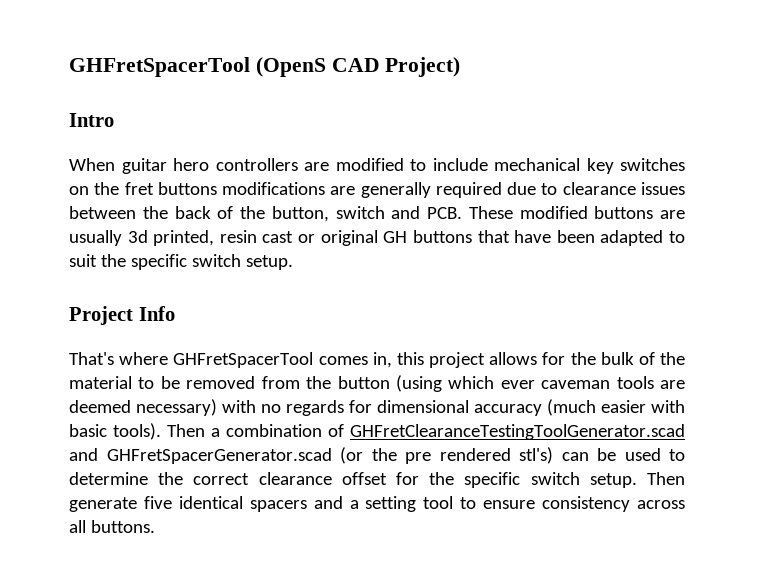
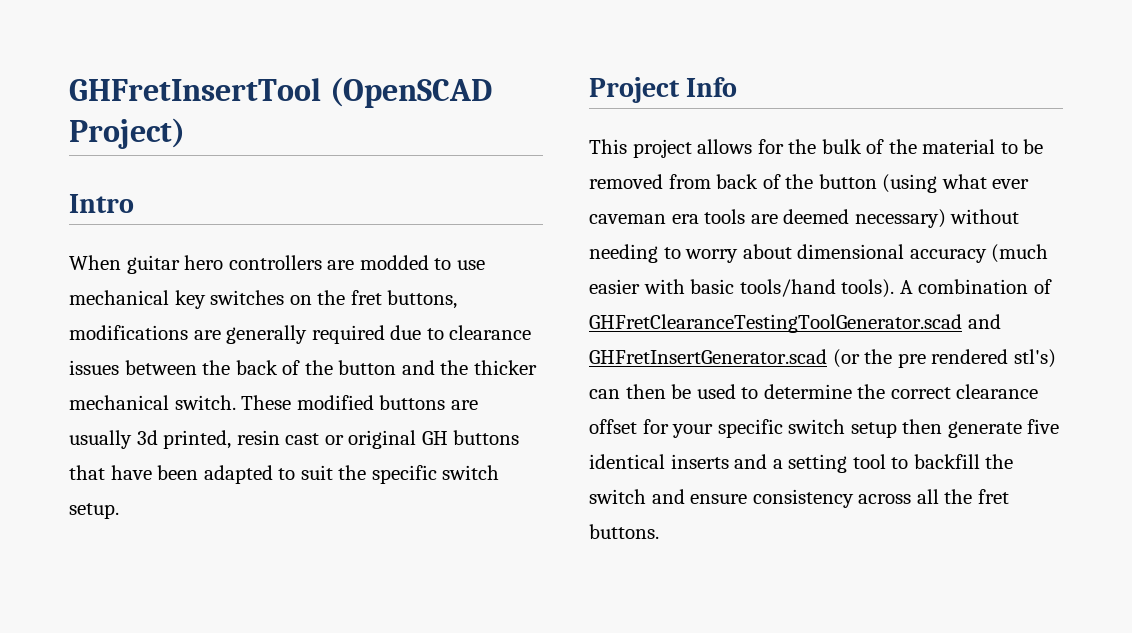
- GHFretSpacerTool (OpenS CAD Project)
+ GHFretInsertTool (OpenSCAD Project)
- When guitar hero controllers are modified to include mechanical key switches on the fret buttons modifications are generally required due to clearance issues between the back of the button, switch and PCB. These modified buttons are usually 3d printed, resin cast or original GH buttons that have been adapted to suit the specific switch setup.
+ When guitar hero controllers are modded to use mechanical key switches on the fret buttons, modifications are generally required due to clearance issues between the back of the button and the thicker mechanical switch. These modified buttons are usually 3d printed, resin cast or original GH buttons that have been adapted to suit the specific switch setup.
- That's where GHFretSpacerTool comes in, this project allows for the bulk of the material to be removed from the button (using which ever caveman tools are deemed necessary) with no regards for dimensional accuracy (much easier with basic tools). Then a combination of GHFretClearanceTestingToolGenerator.scad and GHFretSpacerGenerator.scad (or the pre rendered stl's) can be used to determine the correct clearance offset for the specific switch setup. Then generate five identical spacers and a setting tool to ensure consistency across all buttons.
+ This project allows for the bulk of the material to be removed from back of the button (using what ever caveman era tools are deemed necessary) without needing to worry about dimensional accuracy (much easier with basic tools/hand tools). A combination of GHFretClearanceTestingToolGenerator.scad and GHFretInsertGenerator.scad (or the pre rendered stl's) can then be used to determine the correct clearance offset for your specific switch setup then generate five identical inserts and a setting tool to backfill the switch and ensure consistency across all the fret buttons.

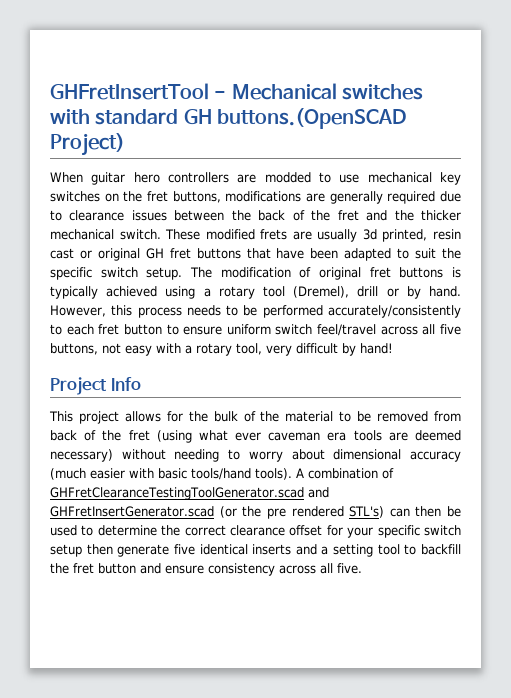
- GHFretInsertTool (OpenSCAD Project)
+ GHFretInsertTool - Mechanical switches with standard GH buttons.(OpenSCAD Project)
- Intro
- When guitar hero controllers are modded to use mechanical key switches on the fret buttons, modifications are generally required due to clearance issues between the back of the button and the thicker mechanical switch.
+ When guitar hero controllers are modded to use mechanical key switches on the fret buttons, modifications are generally required due to clearance issues between the back of the fret and the thicker mechanical switch.
- These modified buttons are usually 3d printed, resin cast or original GH buttons that have been adapted to suit the specific switch setup.
+ These modified frets are usually 3d printed, resin cast or original GH fret buttons that have been adapted to suit the specific switch setup. The modification of original fret buttons is typically achieved using a rotary tool (Dremel), drill or by hand. However, this process needs to be performed accurately/consistently to each fret button to ensure uniform switch feel/travel across all five buttons, not easy with a rotary tool, very difficult by hand!
- This project allows for the bulk of the material to be removed from back of the button (using what ever caveman era tools are deemed necessary) without needing to worry about dimensional accuracy (much easier with basic tools/hand tools).
+ This project allows for the bulk of the material to be removed from back of the fret (using what ever caveman era tools are deemed necessary) without needing to worry about dimensional accuracy (much easier with basic tools/hand tools).
- A combination of GHFretClearanceTestingToolGenerator.scad and GHFretInsertGenerator.scad (or the pre rendered stl's) can then be used to determine the correct clearance offset for your specific switch setup then generate five identical inserts and a setting tool to backfill the switch and ensure consistency across all the fret buttons.
+ A combination of GHFretClearanceTestingToolGenerator.scad and GHFretInsertGenerator.scad (or the pre rendered STL's) can then be used to determine the correct clearance offset for your specific switch setup then generate five identical inserts and a setting tool to backfill the fret button and ensure consistency across all five.

